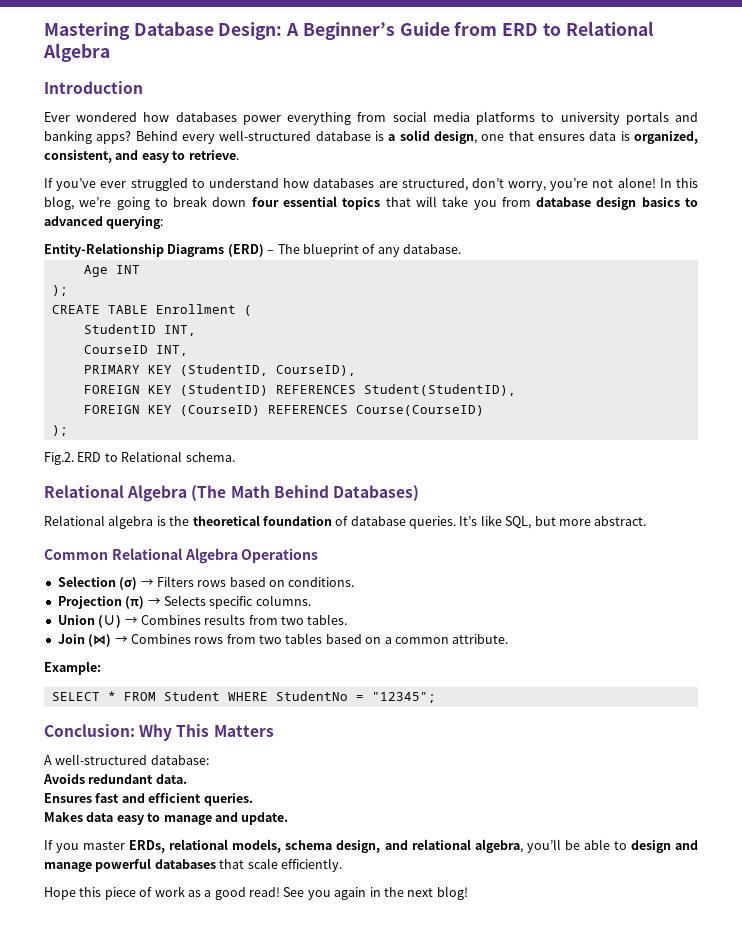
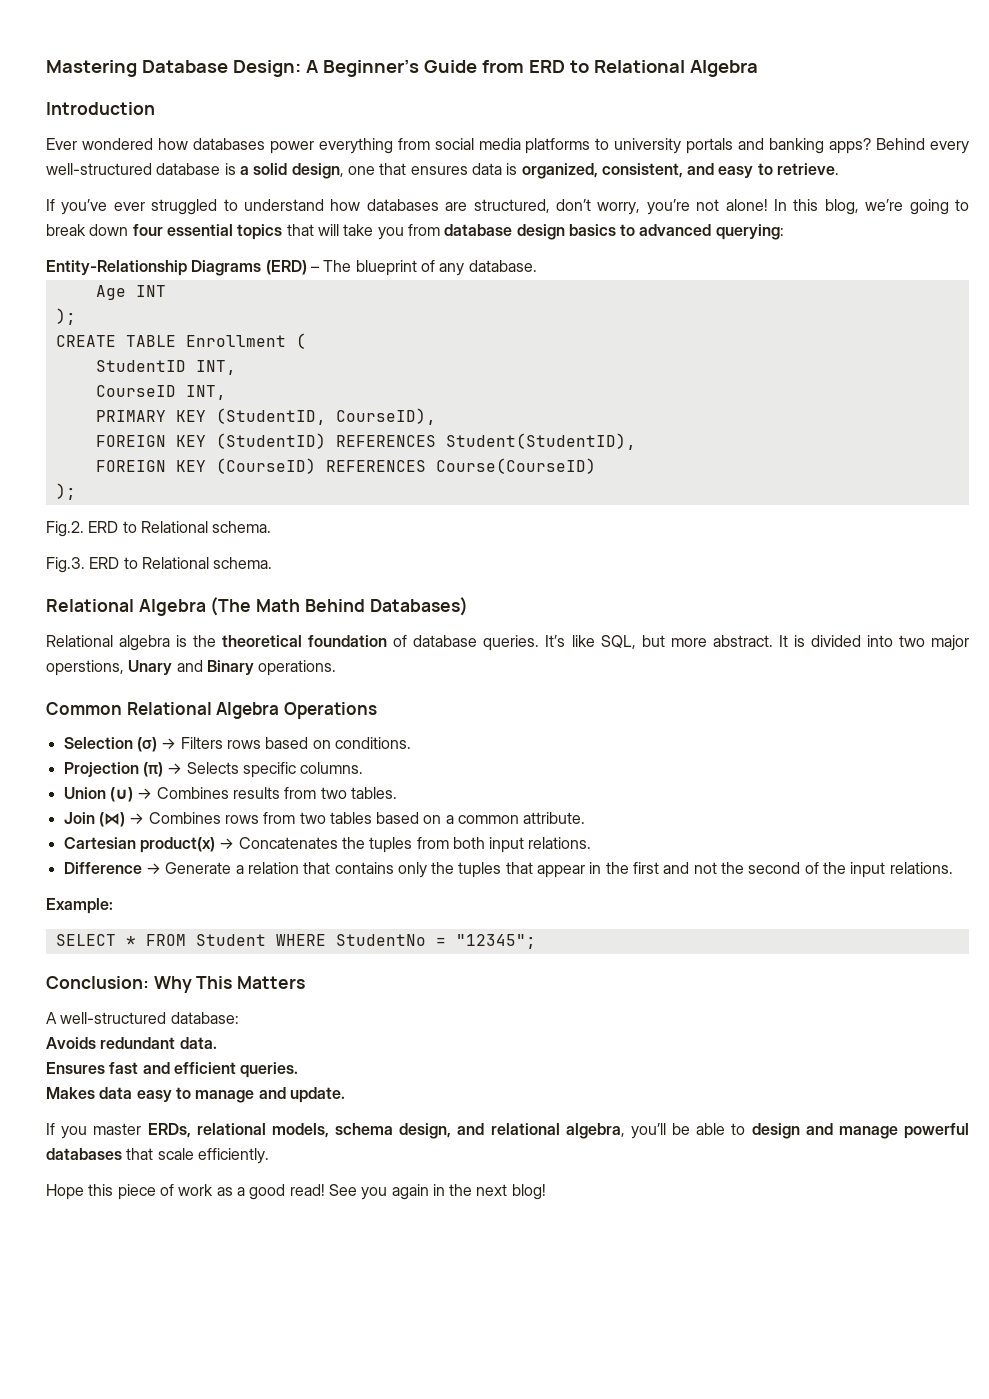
+ Fig.3. ERD to Relational schema.
+ It is divided into two major operstions, Unary and Binary operations.
+ Cartesian product(x) → Concatenates the tuples from both input relations.
+ Difference → Generate a relation that contains only the tuples that appear in the first and not the second of the input relations.

